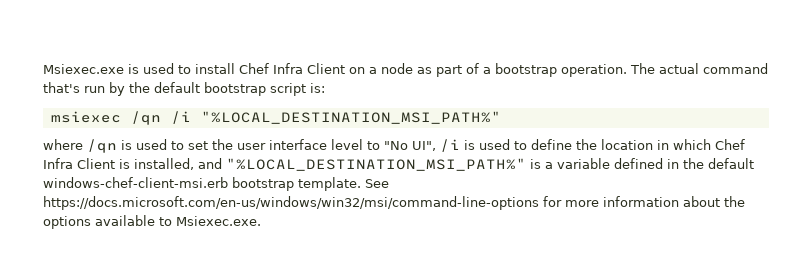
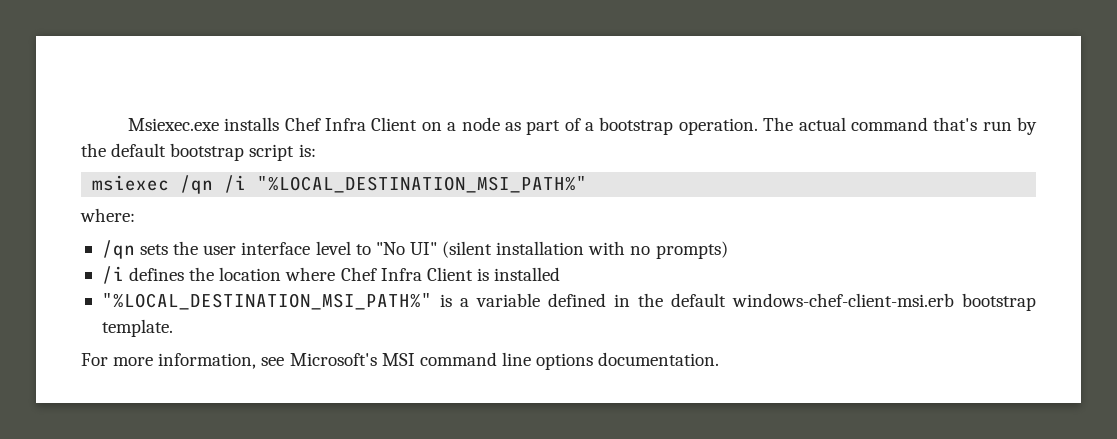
- Msiexec.exe is used to install Chef Infra Client on a node as part of a bootstrap operation.
+ Msiexec.exe installs Chef Infra Client on a node as part of a bootstrap operation.
- where /qn is used to set the user interface level to "No UI", /i is used to define the location in which Chef Infra Client is installed, and "%LOCAL_DESTINATION_MSI_PATH%" is a variable defined in the default windows-chef-client-msi.erb bootstrap template. See https://docs.microsoft.com/en-us/windows/win32/msi/command-line-options for more information about the options available to Msiexec.exe.
+ where:
+ /qn sets the user interface level to "No UI" (silent installation with no prompts)
+ /i defines the location where Chef Infra Client is installed
+ "%LOCAL_DESTINATION_MSI_PATH%" is a variable defined in the default windows-chef-client-msi.erb bootstrap template.
+ For more information, see Microsoft's MSI command line options documentation.

